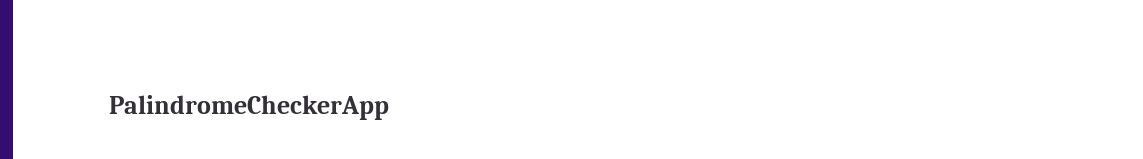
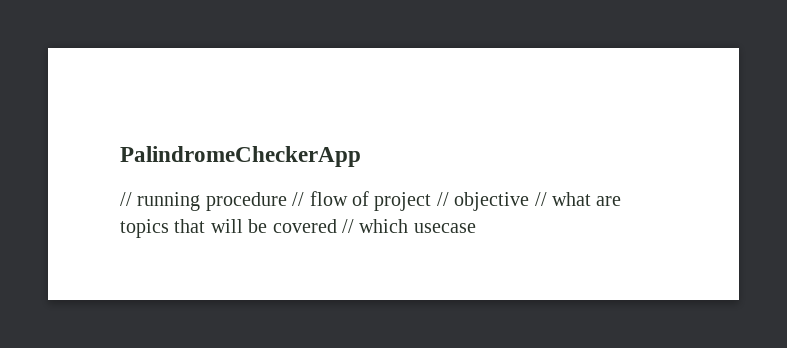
+ // running procedure // flow of project // objective // what are topics that will be covered // which usecase

